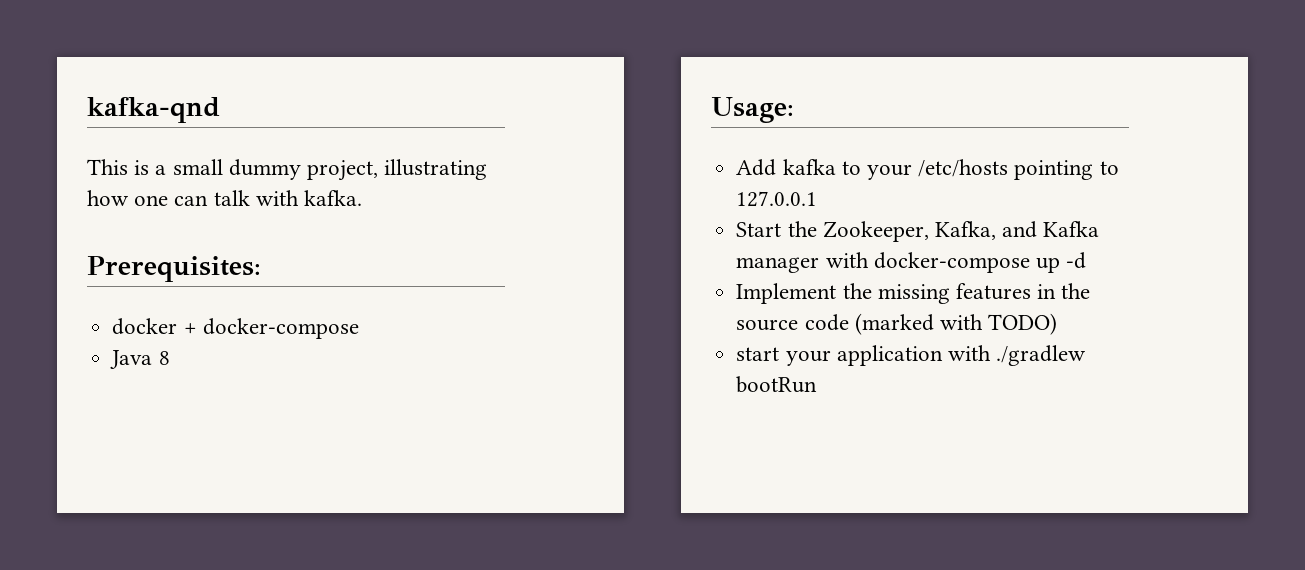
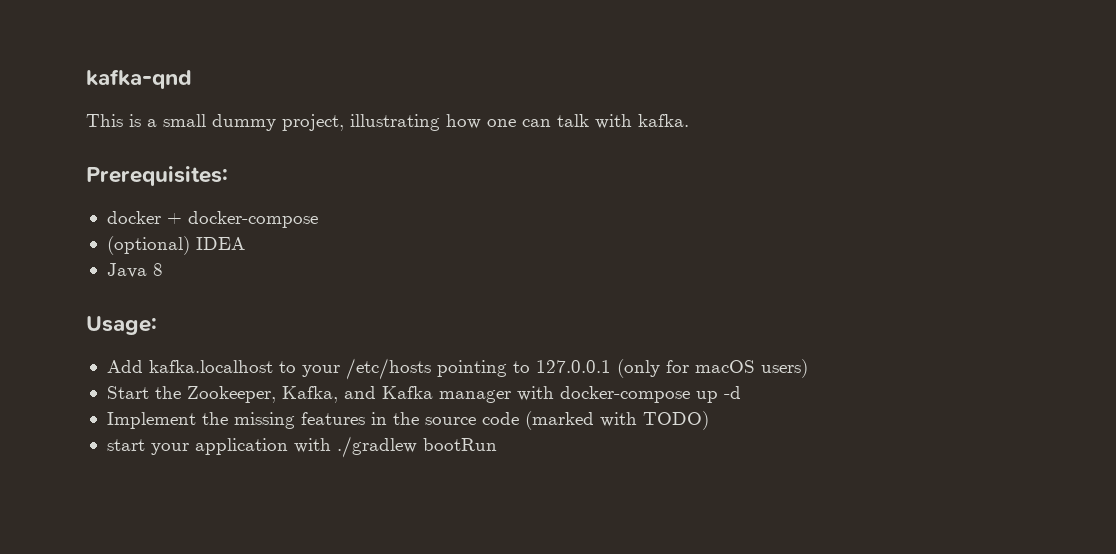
+ (optional) IDEA
- Add kafka to your /etc/hosts pointing to 127.0.0.1
+ Add kafka.localhost to your /etc/hosts pointing to 127.0.0.1 (only for macOS users)

